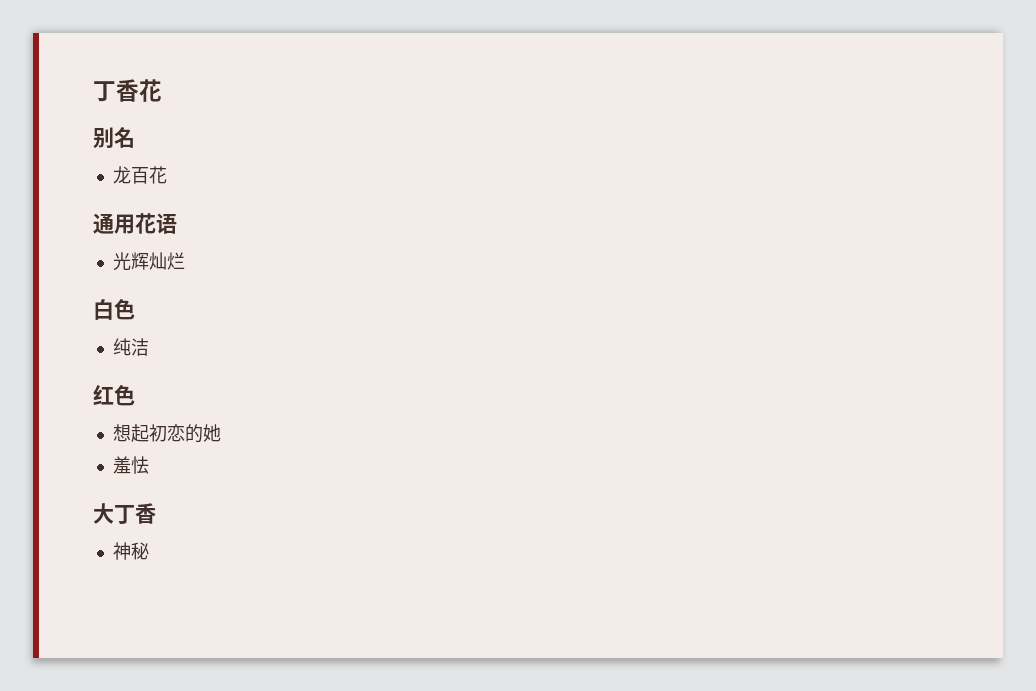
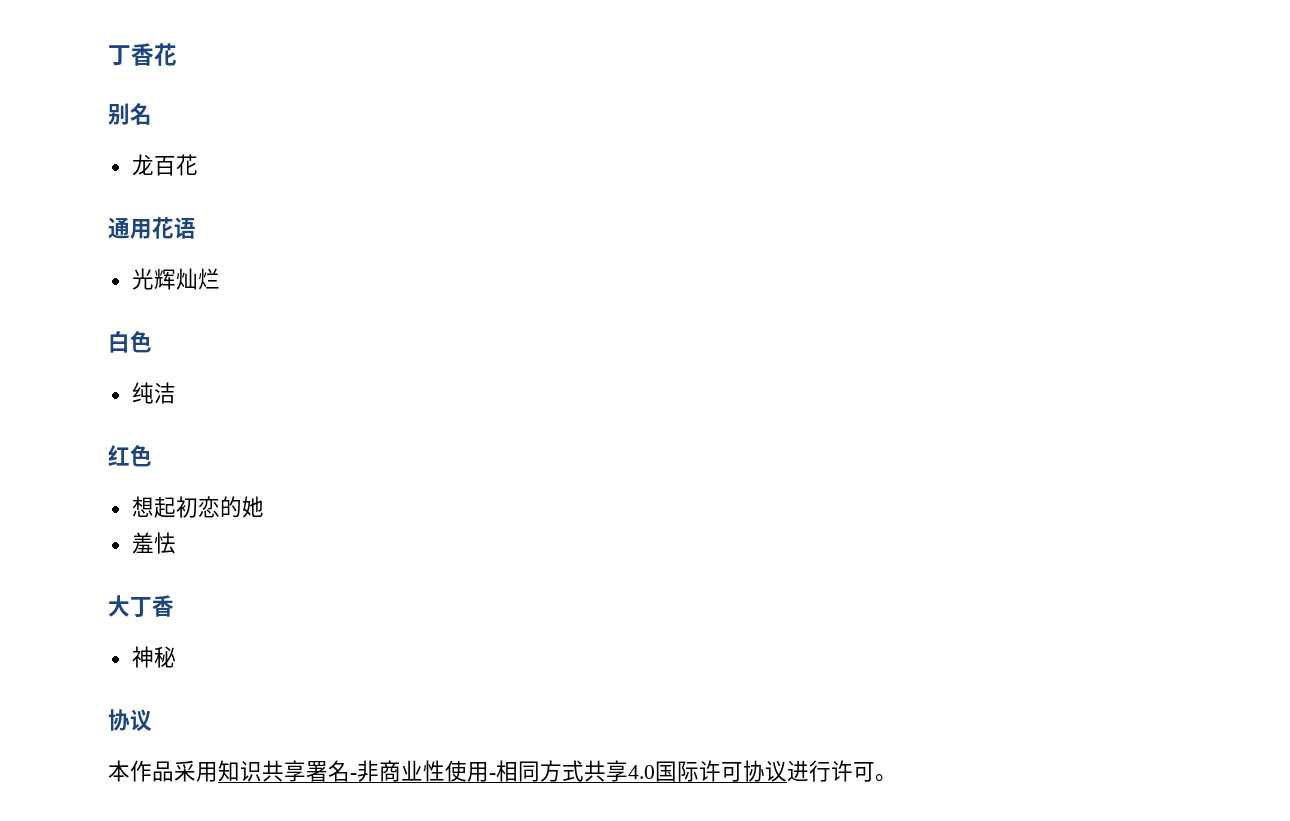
  神秘
+ 协议
+ 本作品采用知识共享署名-非商业性使用-相同方式共享4.0国际许可协议进行许可。

